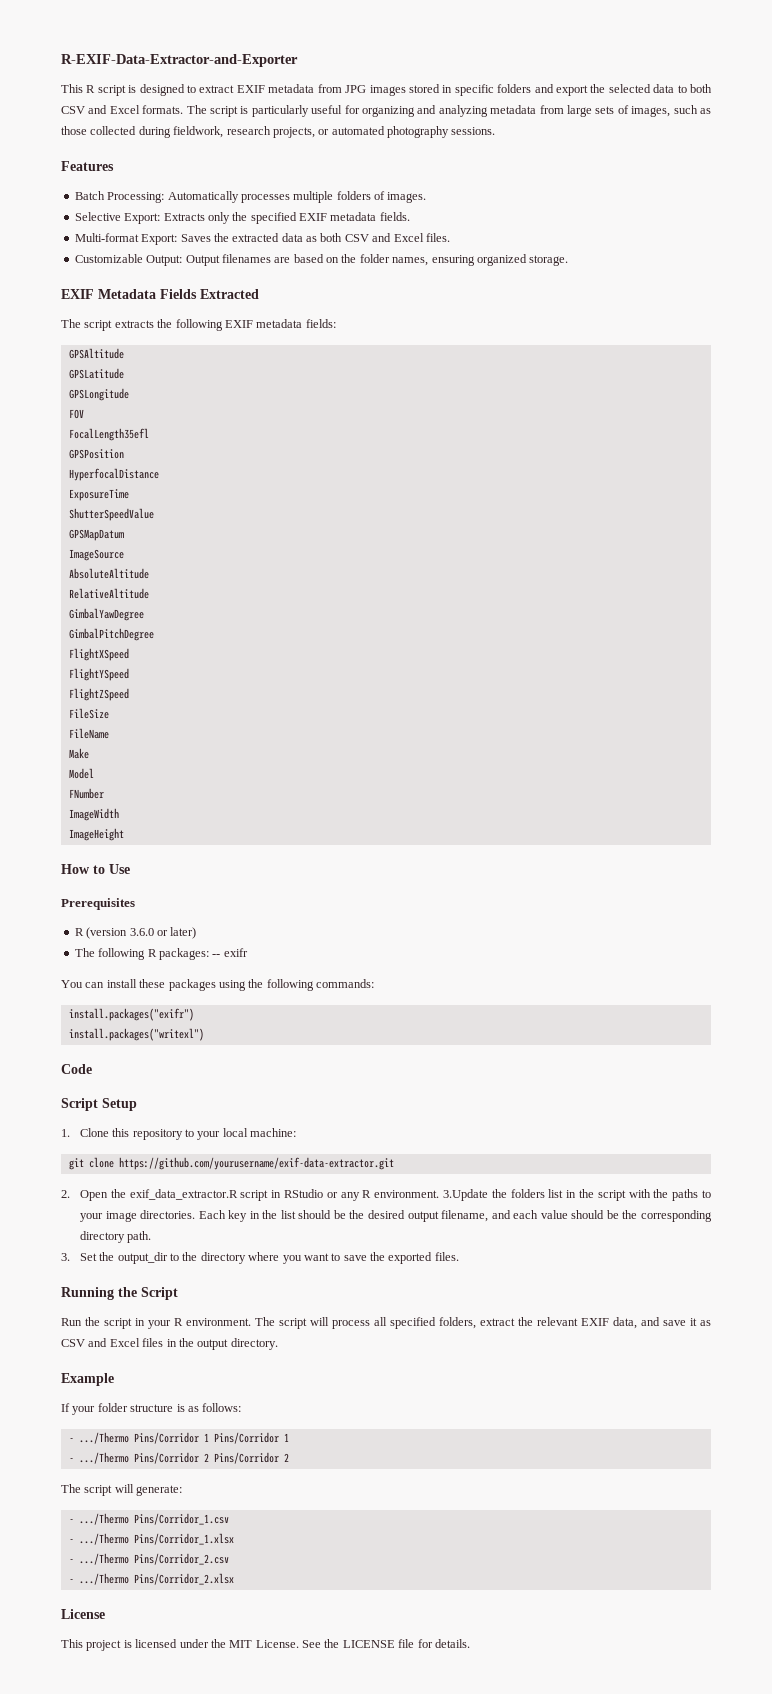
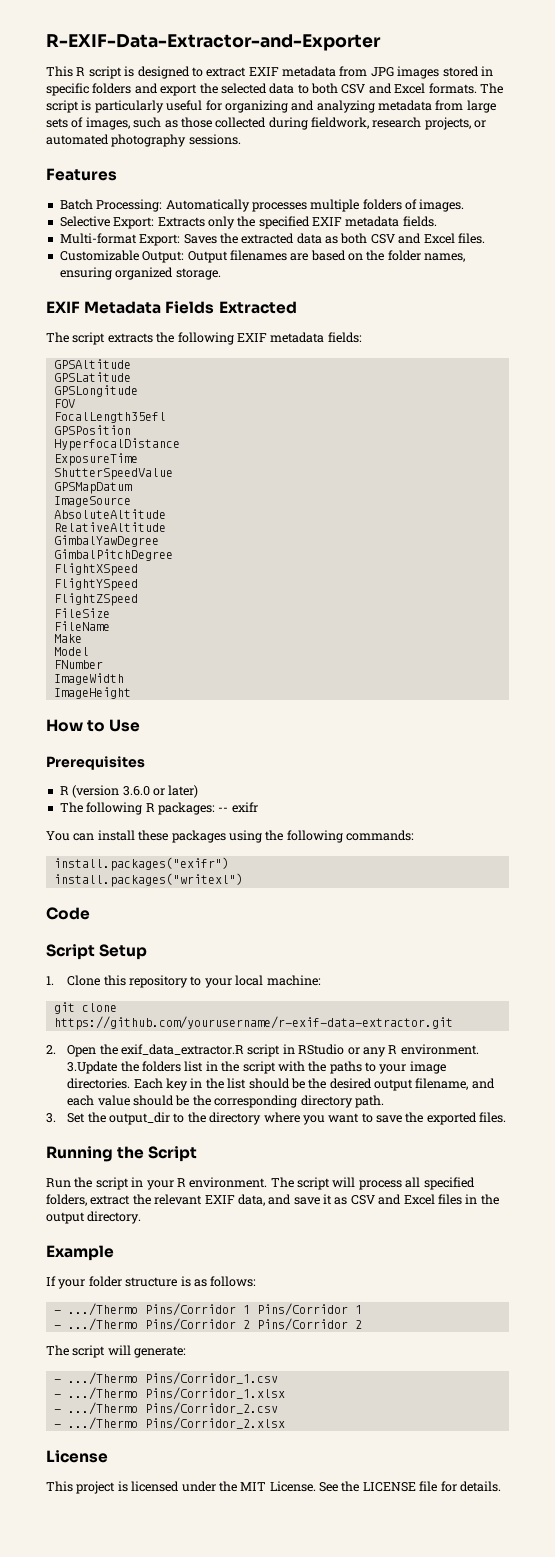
- git clone https://github.com/yourusername/exif-data-extractor.git
+ git clone https://github.com/yourusername/r-exif-data-extractor.git

